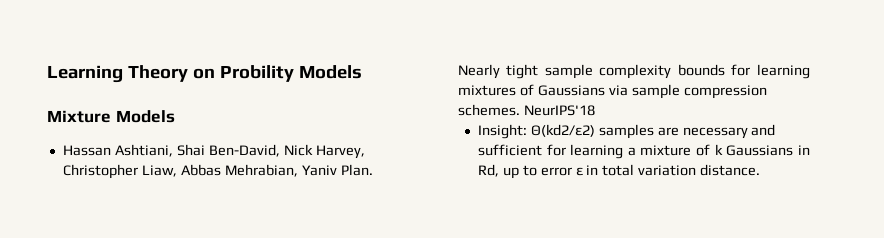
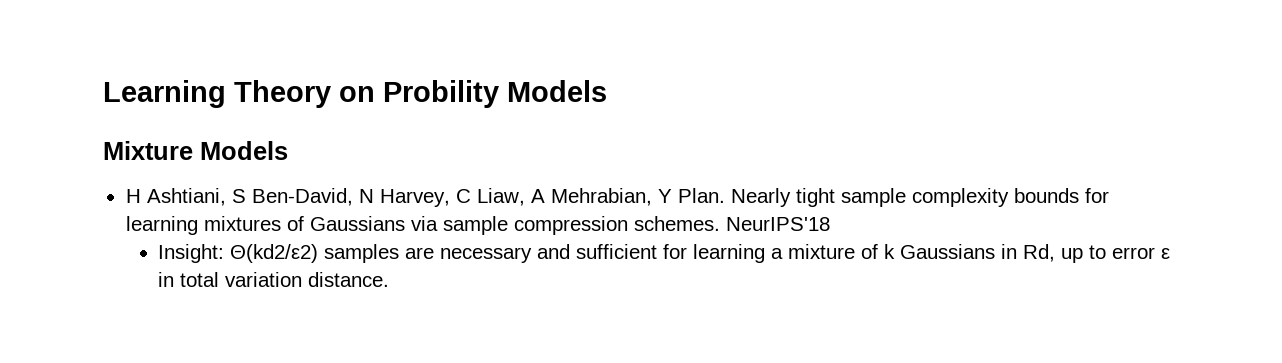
- Hassan Ashtiani, Shai Ben-David, Nick Harvey, Christopher Liaw, Abbas Mehrabian, Yaniv Plan.
+ H Ashtiani, S Ben-David, N Harvey, C Liaw, A Mehrabian, Y Plan.

